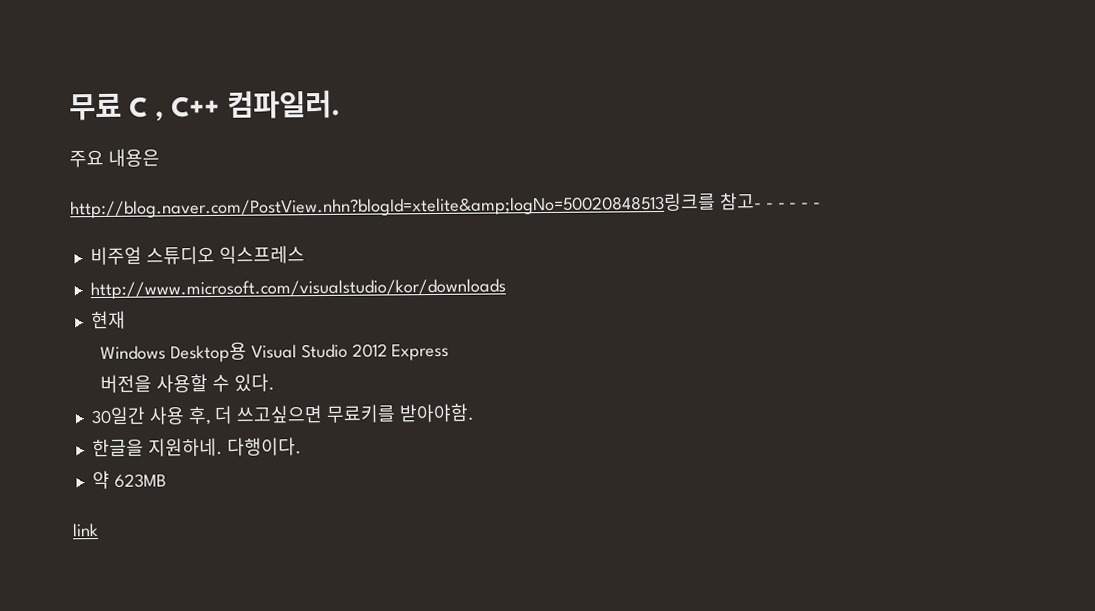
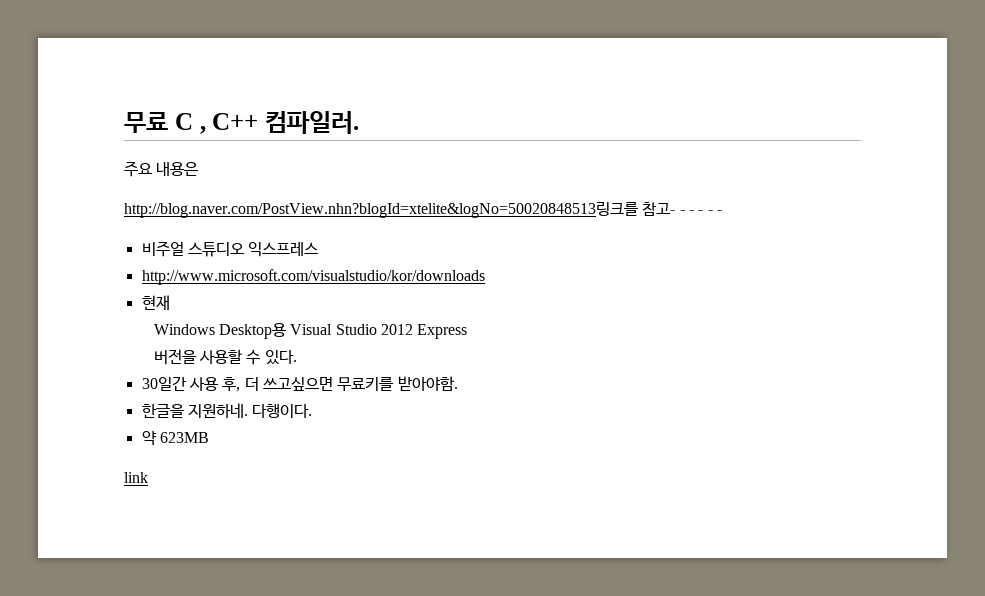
- http://blog.naver.com/PostView.nhn?blogId=xtelite&amp;logNo=50020848513링크를 참고- - - - - -
+ http://blog.naver.com/PostView.nhn?blogId=xtelite&logNo=50020848513링크를 참고- - - - - -

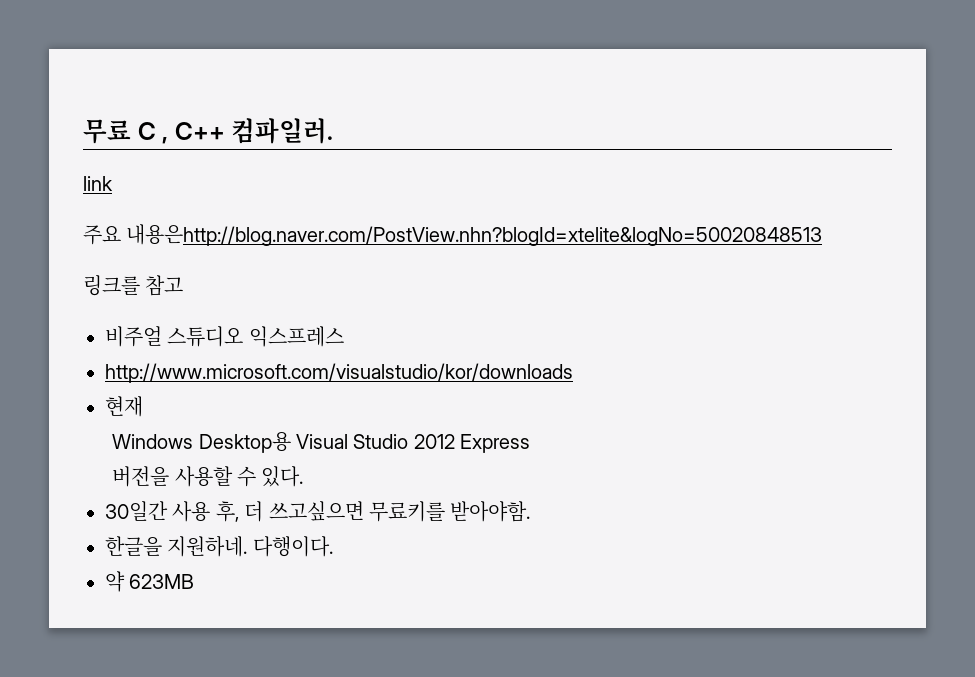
+ link
- 주요 내용은
- http://blog.naver.com/PostView.nhn?blogId=xtelite&logNo=50020848513링크를 참고- - - - - -
+ 주요 내용은http://blog.naver.com/PostView.nhn?blogId=xtelite&logNo=50020848513
+ 링크를 참고
- link

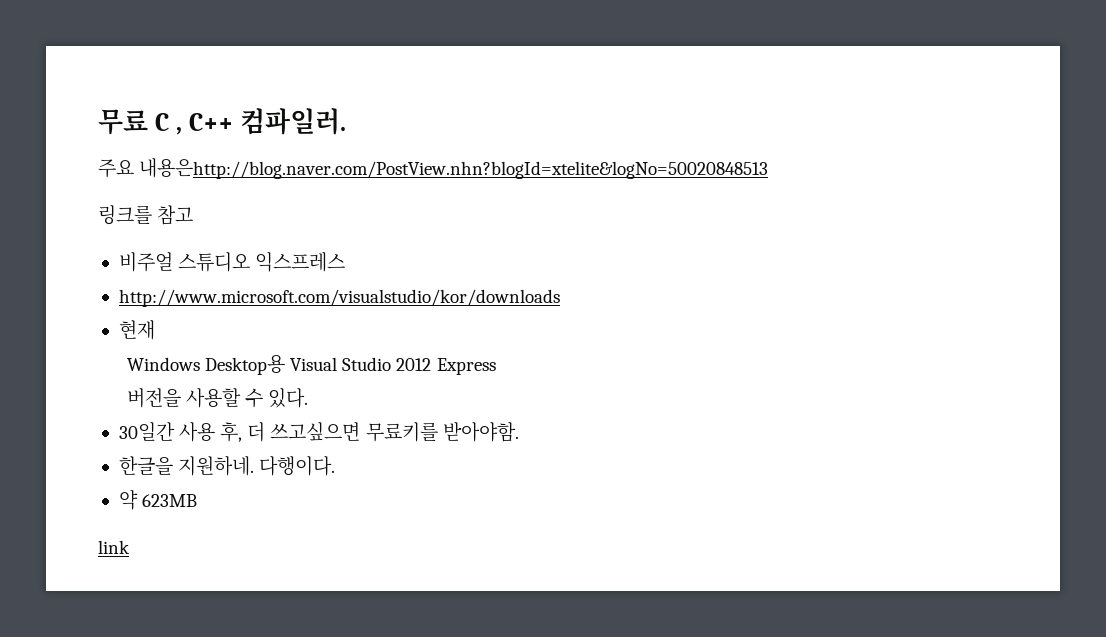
- link
+ link

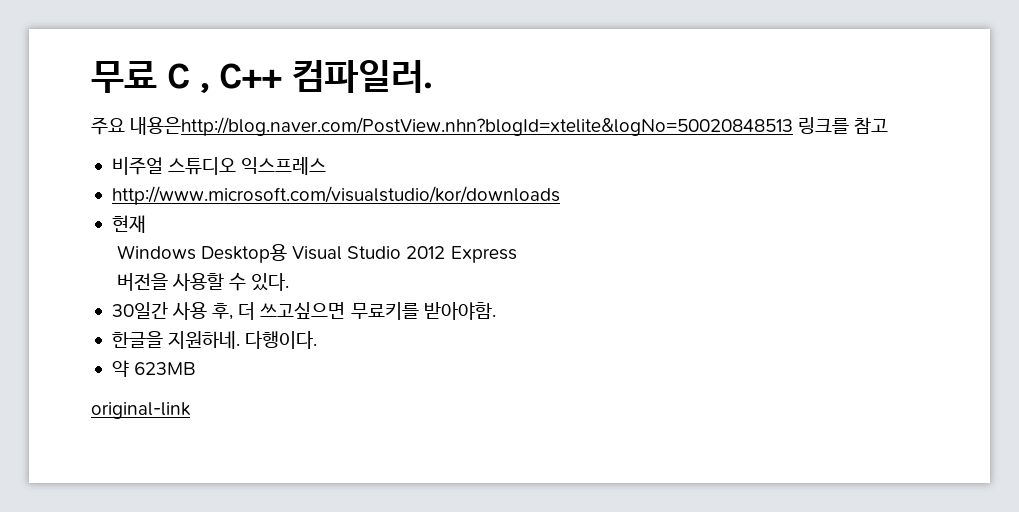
- 주요 내용은http://blog.naver.com/PostView.nhn?blogId=xtelite&logNo=50020848513
- 링크를 참고
+ 주요 내용은http://blog.naver.com/PostView.nhn?blogId=xtelite&logNo=50020848513 링크를 참고
- link
+ original-link

